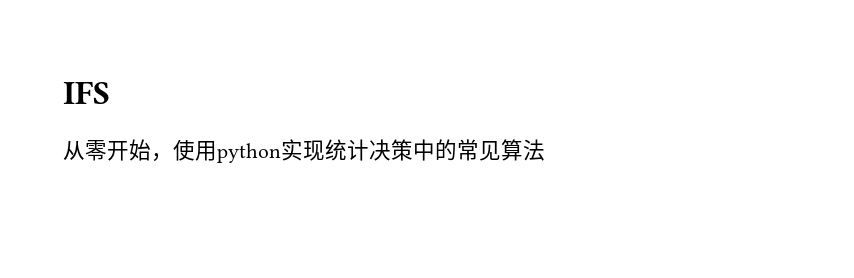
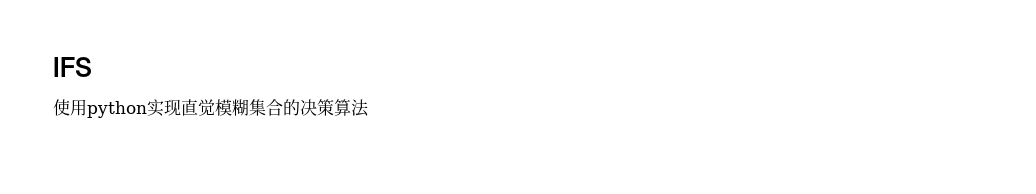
- 从零开始，使用python实现统计决策中的常见算法
+ 使用python实现直觉模糊集合的决策算法

